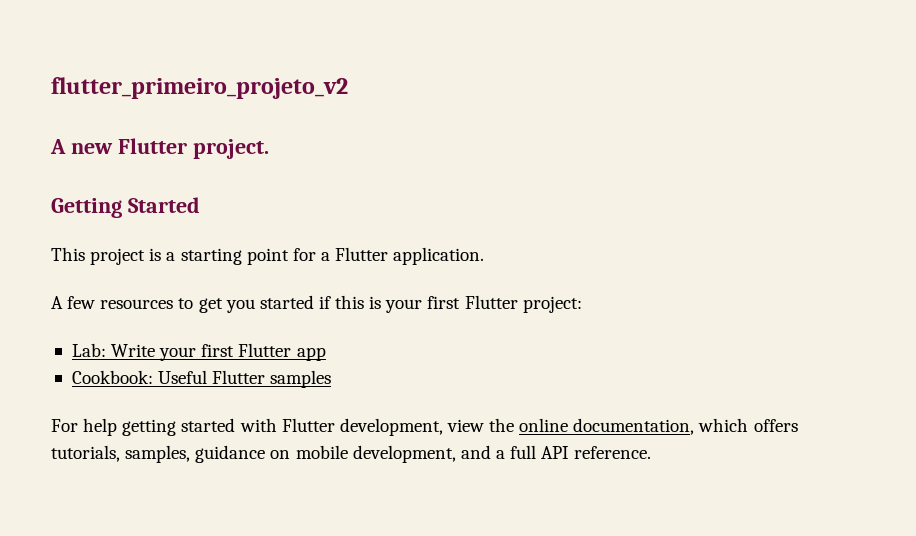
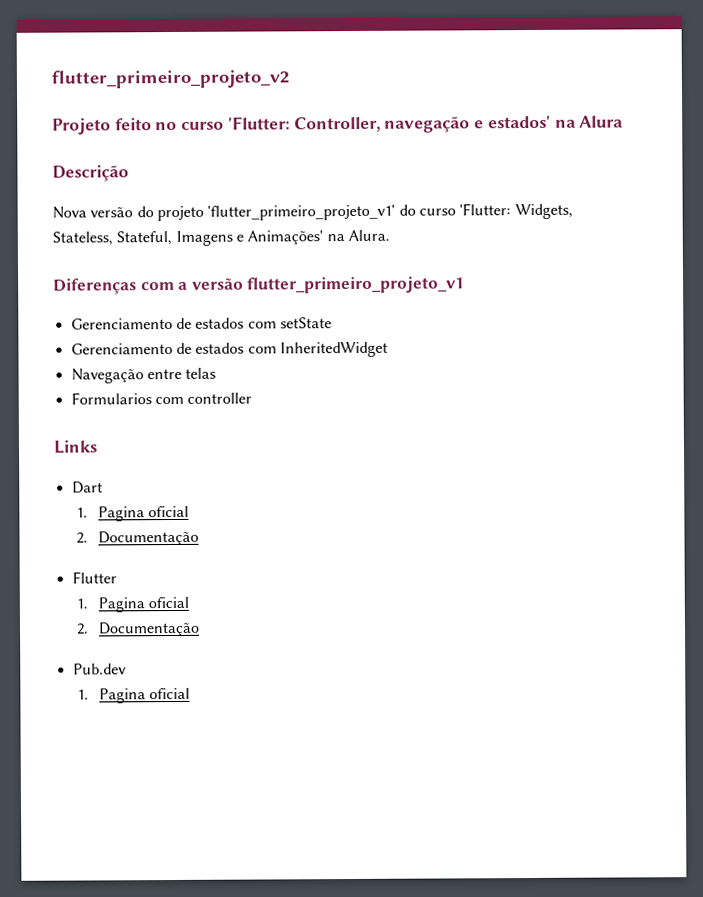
- A new Flutter project.
- Getting Started
- This project is a starting point for a Flutter application.
- A few resources to get you started if this is your first Flutter project:
- Lab: Write your first Flutter app
- Cookbook: Useful Flutter samples
- For help getting started with Flutter development, view the online documentation, which offers tutorials, samples, guidance on mobile development, and a full API reference.
+ Projeto feito no curso 'Flutter: Controller, navegação e estados' na Alura
+ Descrição
+ Nova versão do projeto 'flutter_primeiro_projeto_v1' do curso 'Flutter: Widgets, Stateless, Stateful, Imagens e Animações' na Alura.
+ Diferenças com a versão flutter_primeiro_projeto_v1
+ Gerenciamento de estados com setState
+ Gerenciamento de estados com InheritedWidget
+ Navegação entre telas
+ Formularios com controller
+ Links
+ Dart
+ 1. Pagina oficial
+ 2. Documentação
+ Flutter
+ 1. Pagina oficial
+ 2. Documentação
+ Pub.dev
+ 1. Pagina oficial

